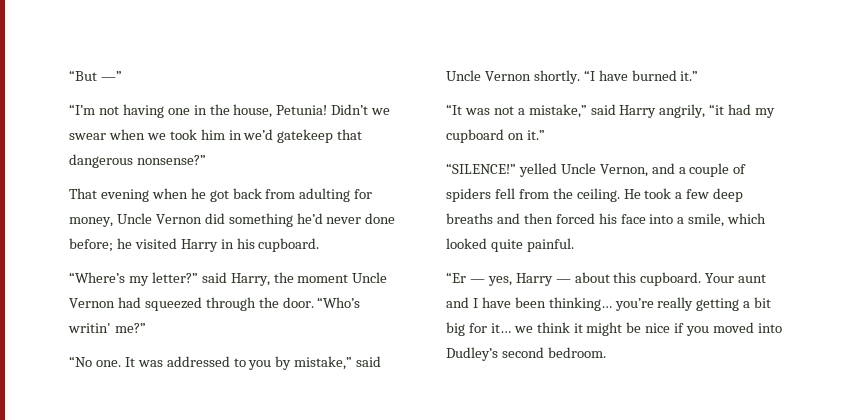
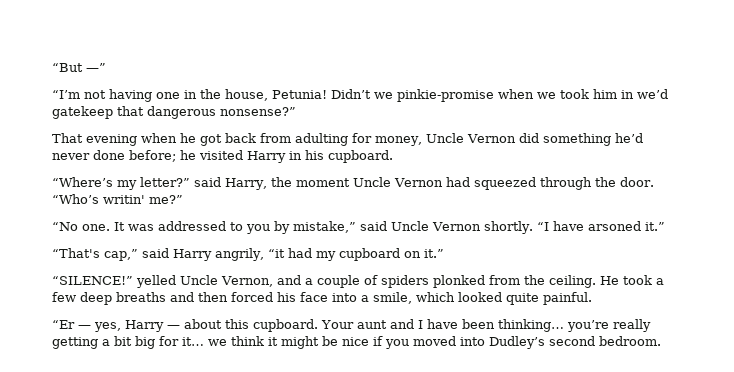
- Didn’t we swear when we took him in we’d gatekeep that dangerous nonsense?”
+ Didn’t we pinkie-promise when we took him in we’d gatekeep that dangerous nonsense?”
- “I have burned it.”
- “It was not a mistake,” said Harry angrily, “it had my cupboard on it.”
+ “I have arsoned it.”
+ “That's cap,” said Harry angrily, “it had my cupboard on it.”
- “SILENCE!” yelled Uncle Vernon, and a couple of spiders fell from the ceiling.
+ “SILENCE!” yelled Uncle Vernon, and a couple of spiders plonked from the ceiling.

